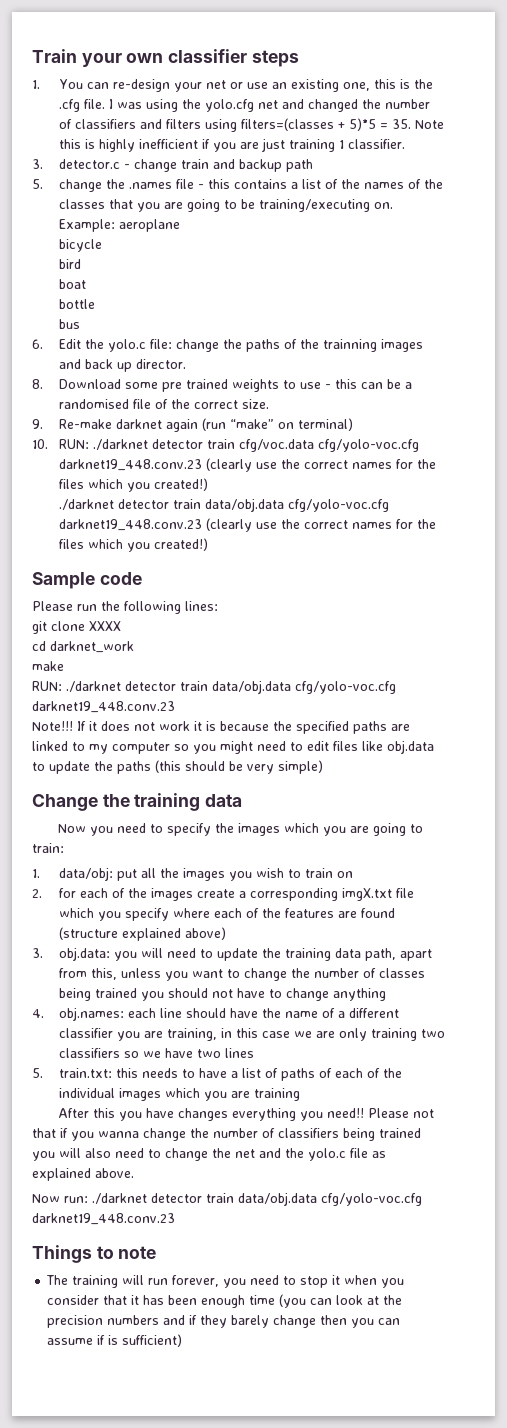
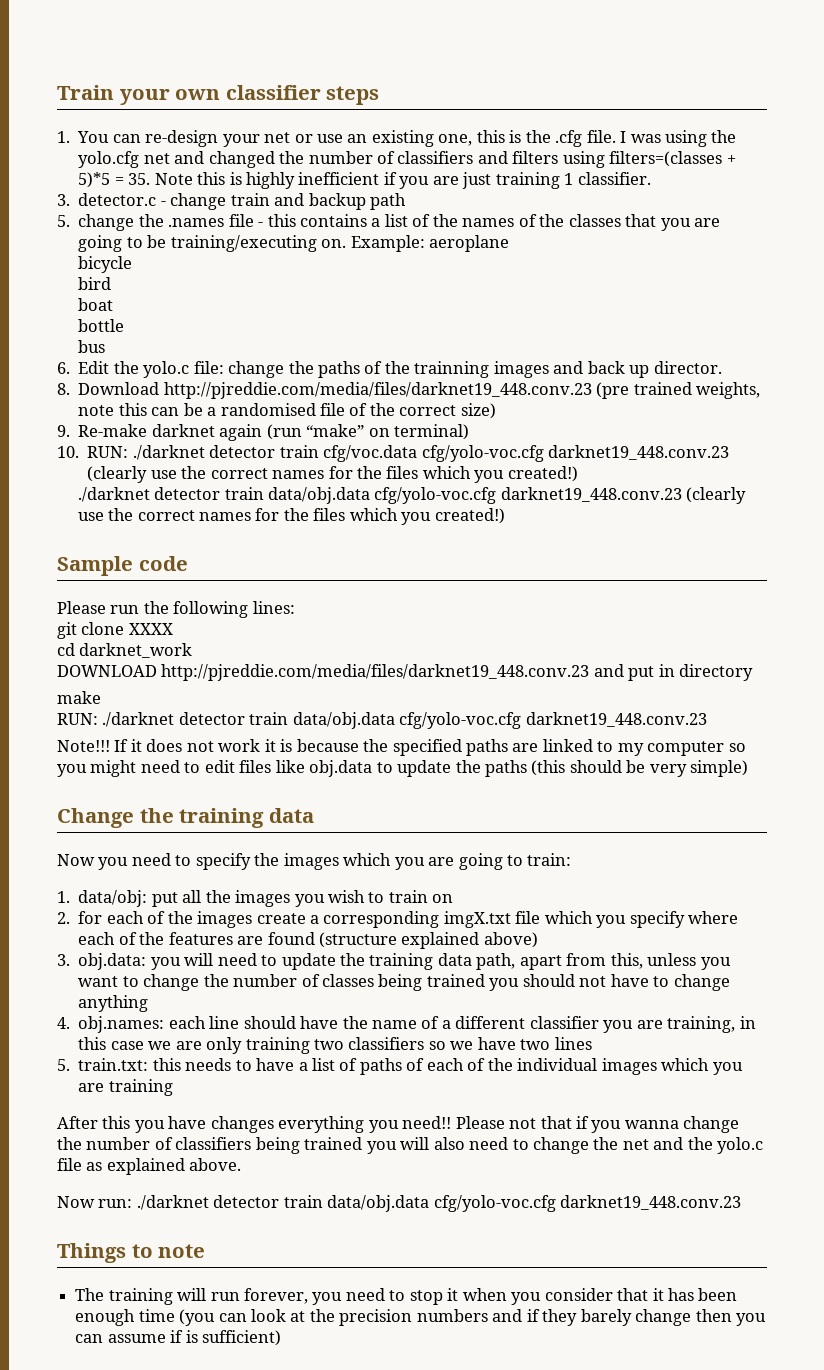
- 8. Download some pre trained weights to use - this can be a randomised file of the correct size.
+ 8. Download http://pjreddie.com/media/files/darknet19_448.conv.23 (pre trained weights, note this can be a randomised file of the correct size)
+ DOWNLOAD http://pjreddie.com/media/files/darknet19_448.conv.23 and put in directory

